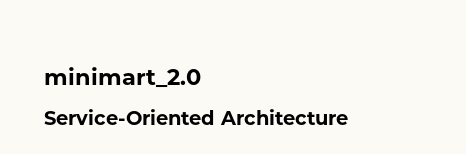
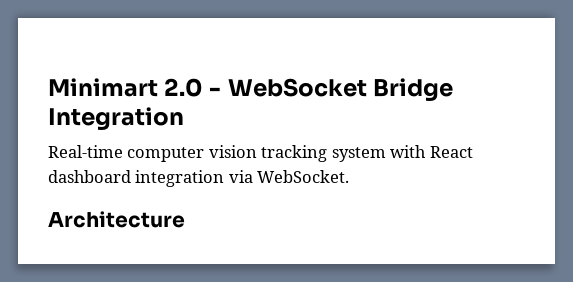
- minimart_2.0
- Service-Oriented Architecture
+ Minimart 2.0 - WebSocket Bridge Integration
+ Real-time computer vision tracking system with React dashboard integration via WebSocket.
+ Architecture

